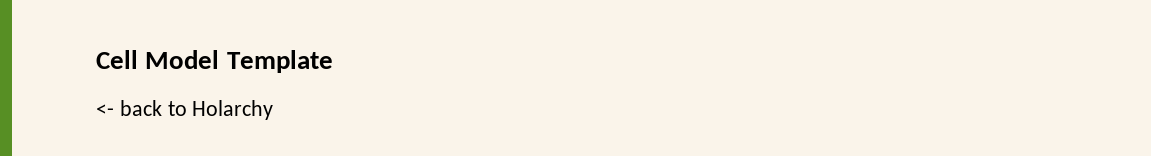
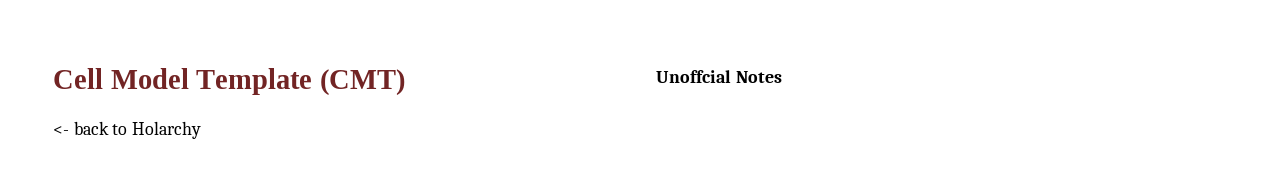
- Cell Model Template
+ Cell Model Template (CMT)
+ Unoffcial Notes

